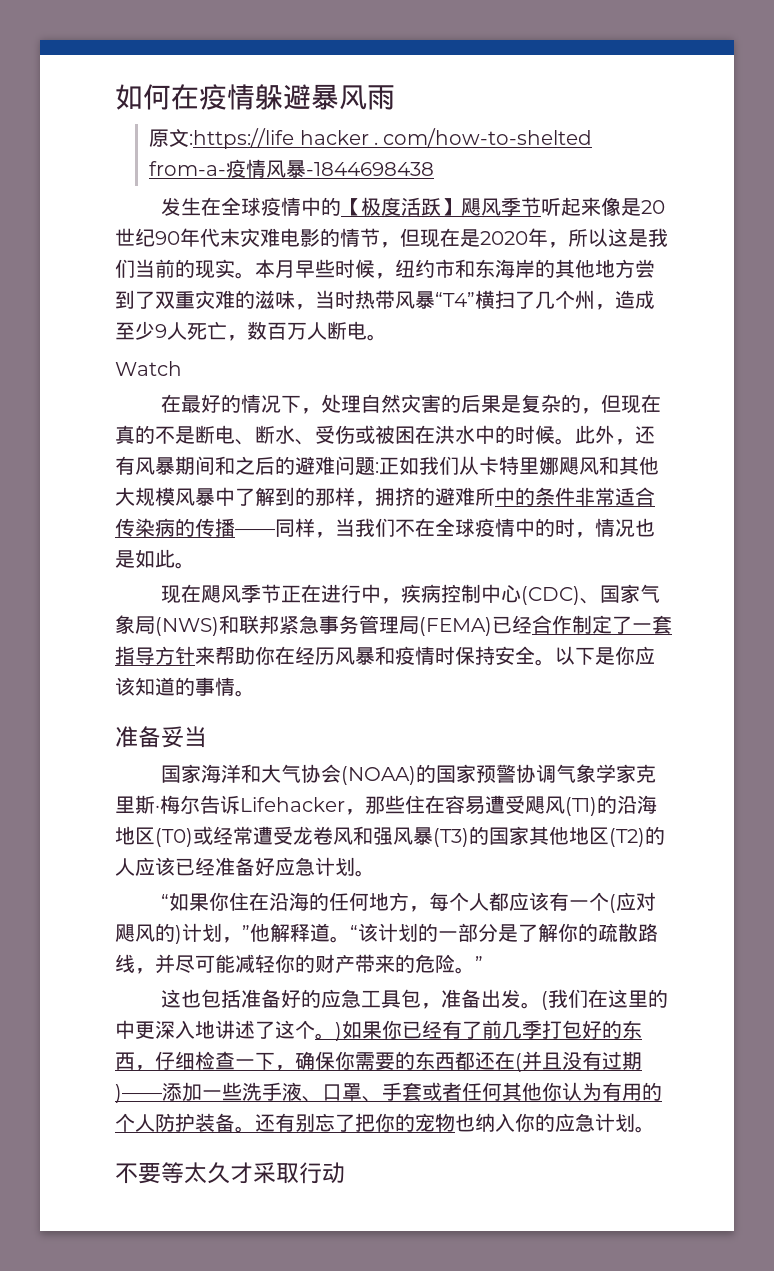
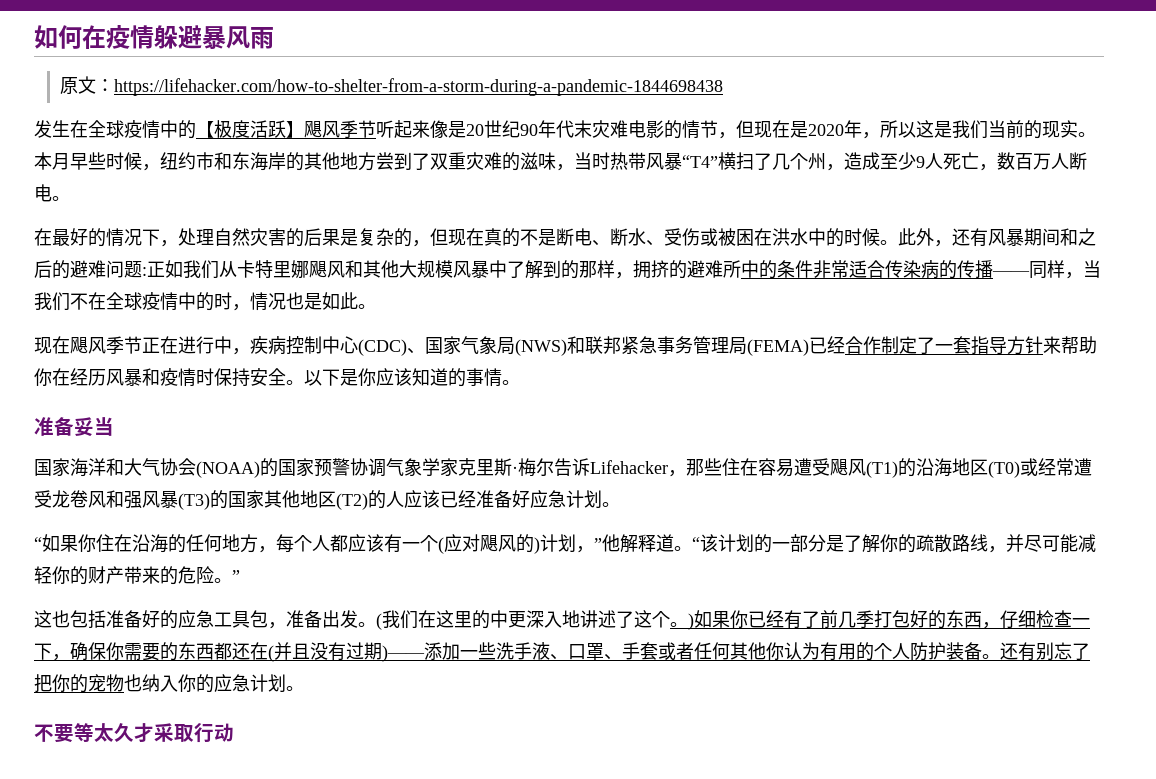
- 原文:https://life hacker . com/how-to-shelted from-a-疫情风暴-1844698438
+ 原文：https://lifehacker.com/how-to-shelter-from-a-storm-during-a-pandemic-1844698438
- Watch

